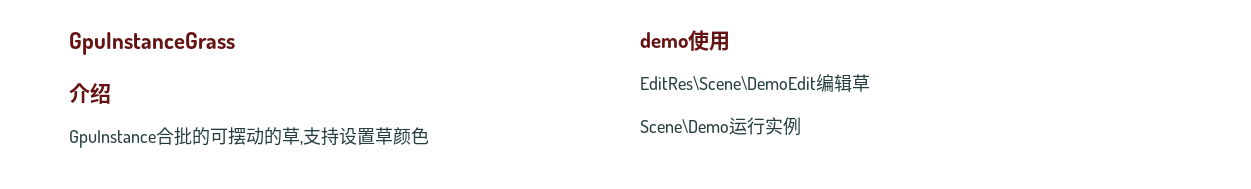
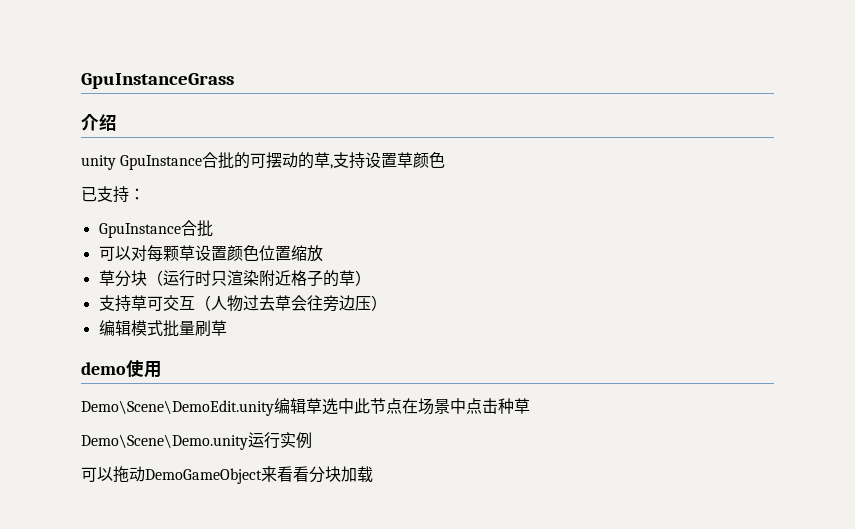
- GpuInstance合批的可摆动的草,支持设置草颜色
+ unity GpuInstance合批的可摆动的草,支持设置草颜色
+ 已支持：
+ GpuInstance合批
+ 可以对每颗草设置颜色位置缩放
+ 草分块（运行时只渲染附近格子的草）
+ 支持草可交互（人物过去草会往旁边压）
+ 编辑模式批量刷草
- EditRes\Scene\DemoEdit编辑草
- Scene\Demo运行实例
+ Demo\Scene\DemoEdit.unity编辑草选中此节点在场景中点击种草
+ Demo\Scene\Demo.unity运行实例
+ 可以拖动DemoGameObject来看看分块加载

